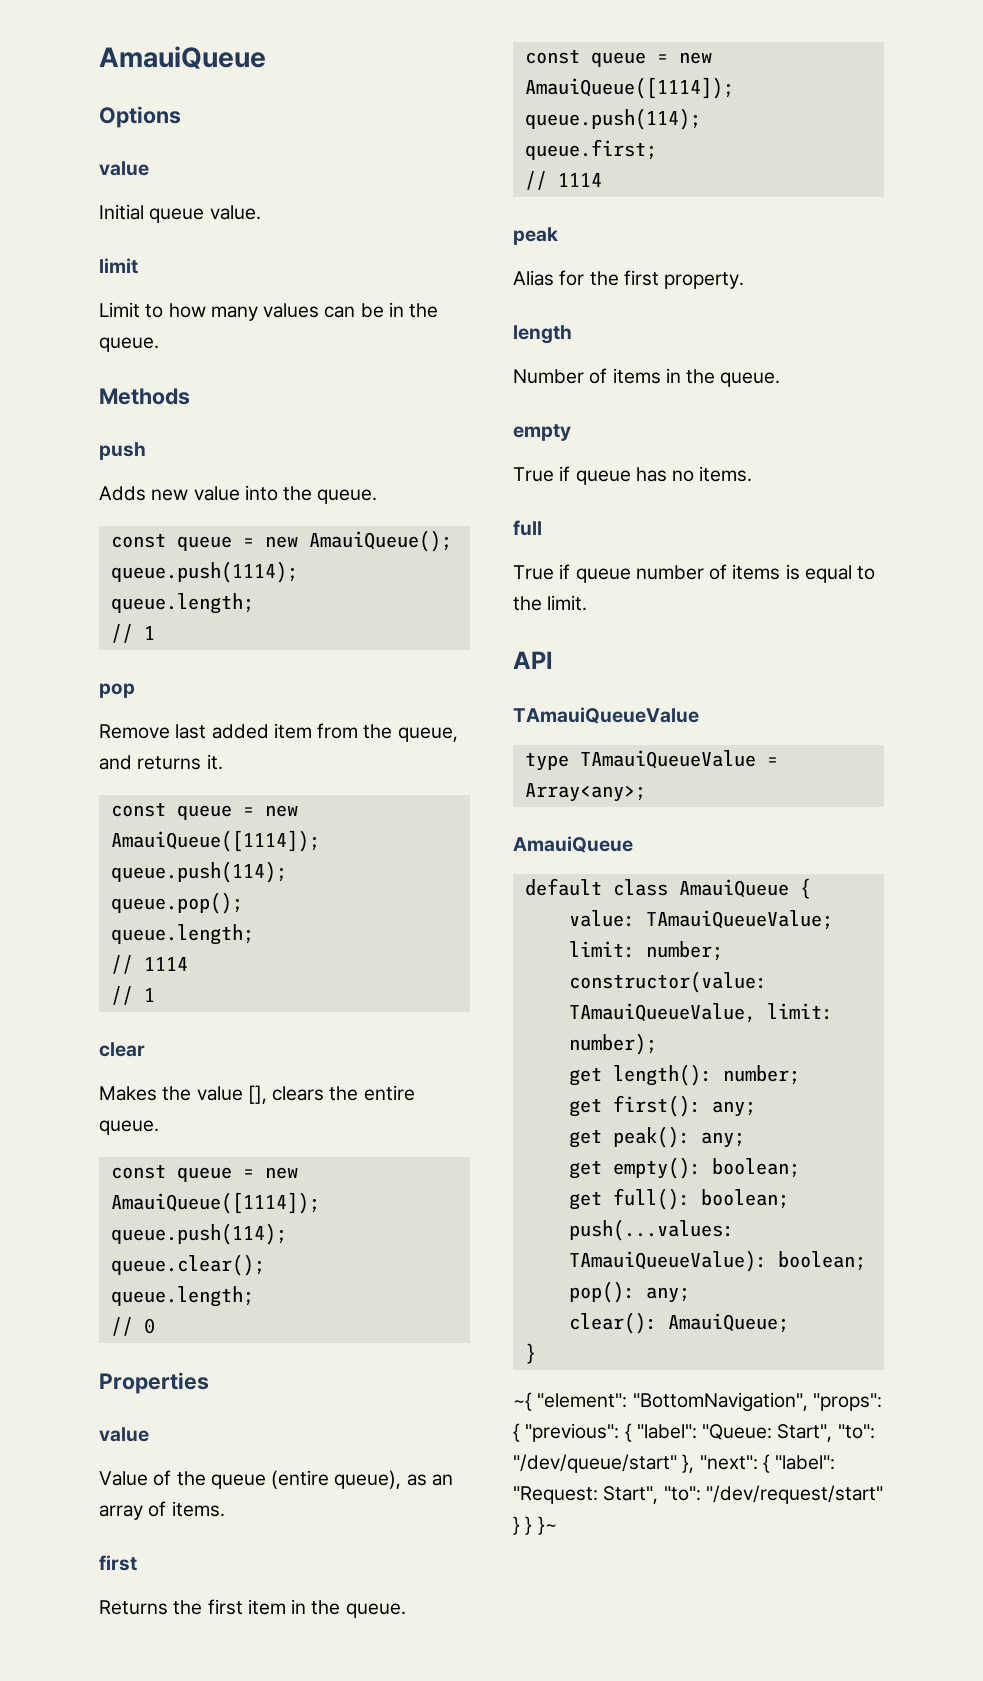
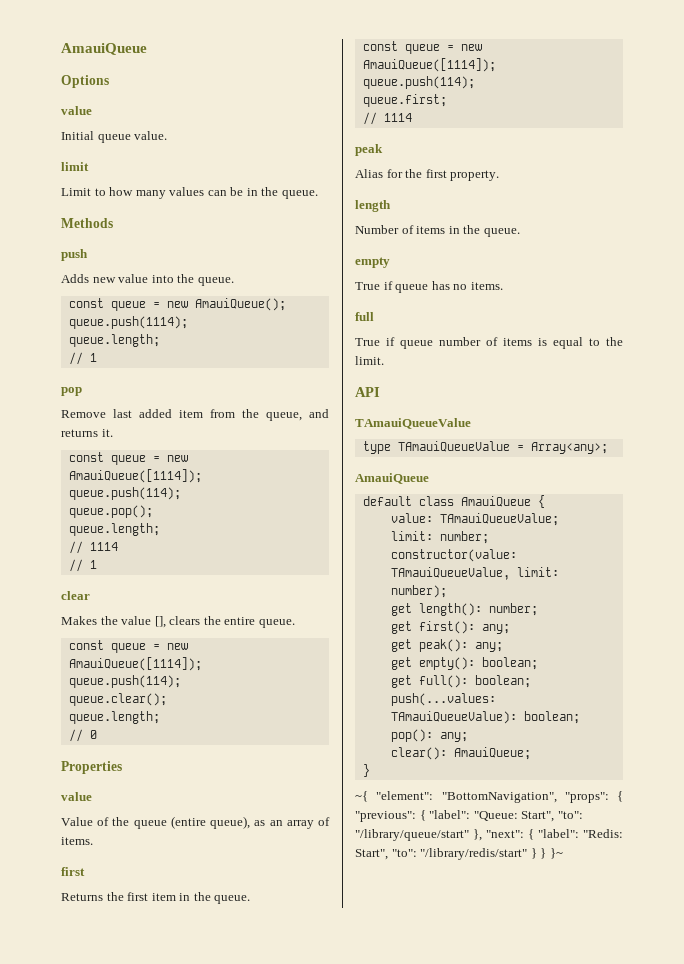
- ~{ "element": "BottomNavigation", "props": { "previous": { "label": "Queue: Start", "to": "/dev/queue/start" }, "next": { "label": "Request: Start", "to": "/dev/request/start" } } }~
+ ~{ "element": "BottomNavigation", "props": { "previous": { "label": "Queue: Start", "to": "/library/queue/start" }, "next": { "label": "Redis: Start", "to": "/library/redis/start" } } }~

